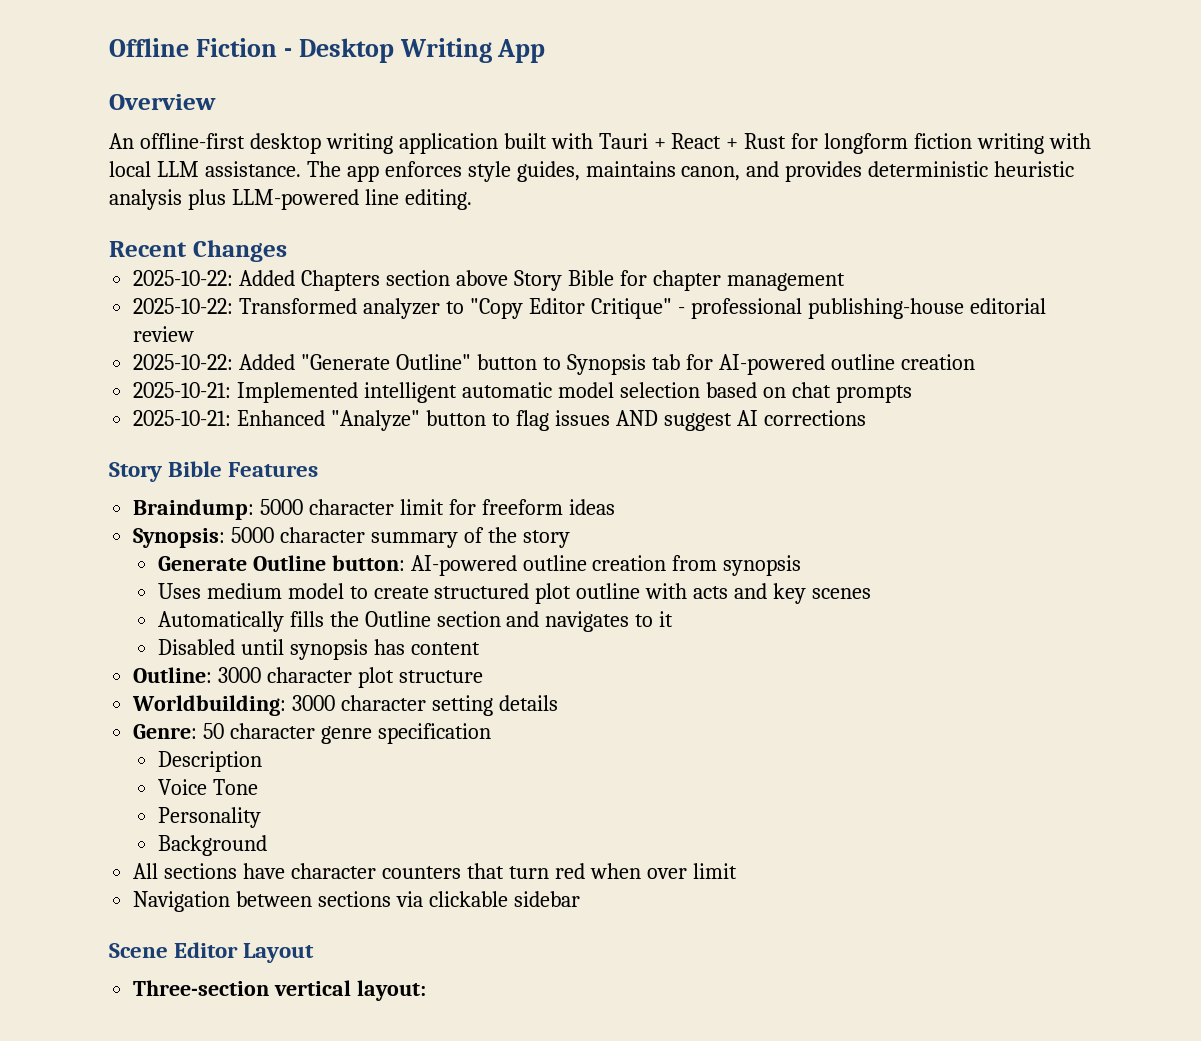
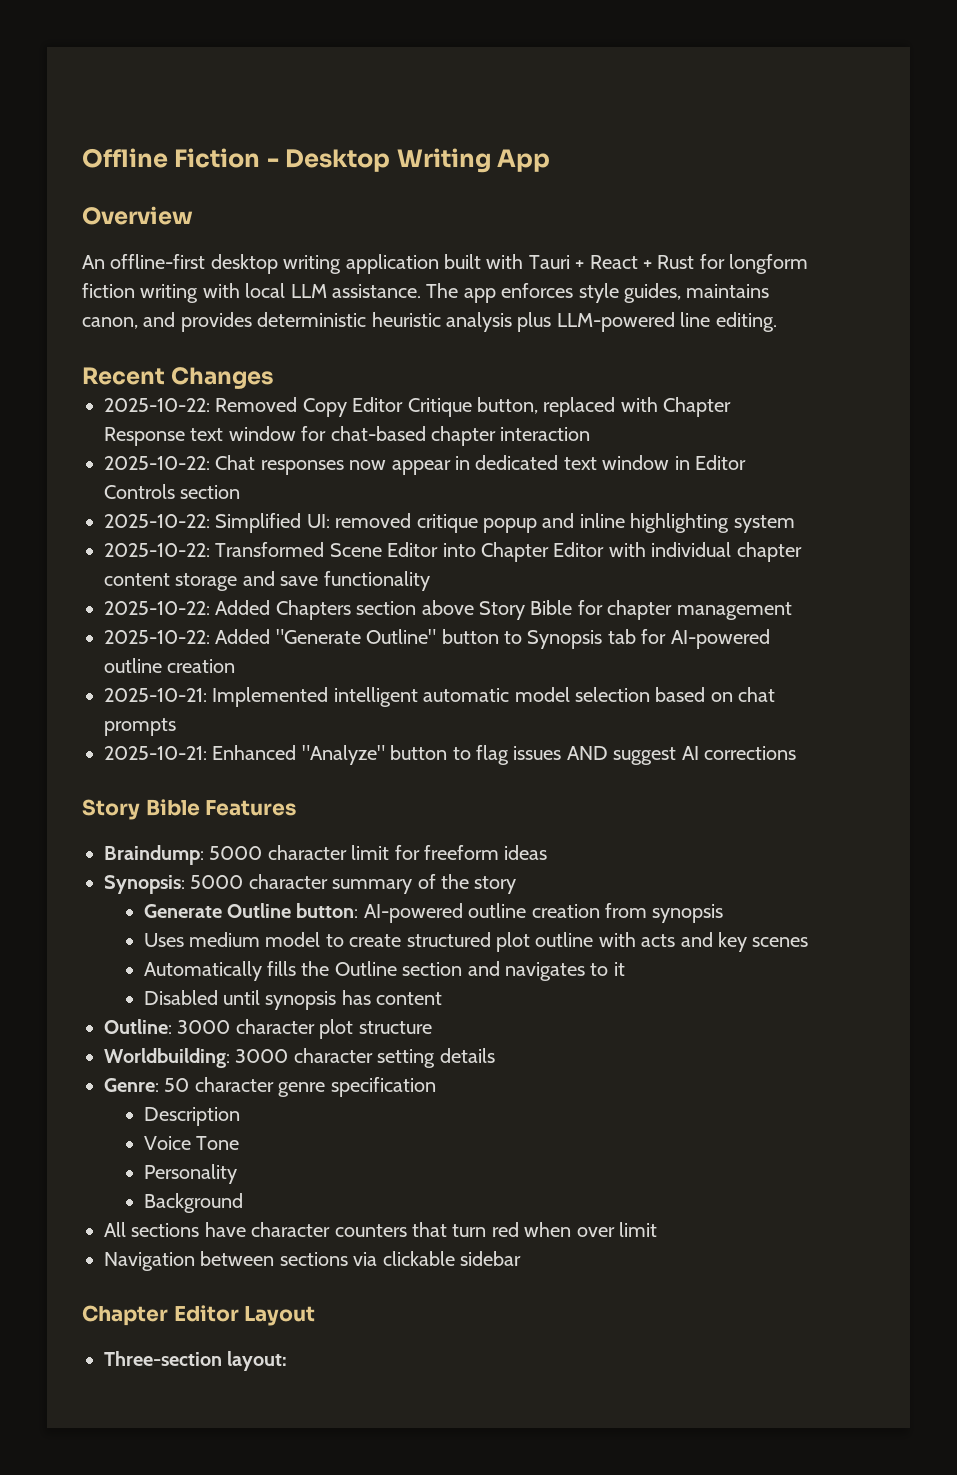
+ 2025-10-22: Removed Copy Editor Critique button, replaced with Chapter Response text window for chat-based chapter interaction
+ 2025-10-22: Chat responses now appear in dedicated text window in Editor Controls section
+ 2025-10-22: Simplified UI: removed critique popup and inline highlighting system
+ 2025-10-22: Transformed Scene Editor into Chapter Editor with individual chapter content storage and save functionality
- 2025-10-22: Transformed analyzer to "Copy Editor Critique" - professional publishing-house editorial review
- Scene Editor Layout
+ Chapter Editor Layout
- Three-section vertical layout:
+ Three-section layout:

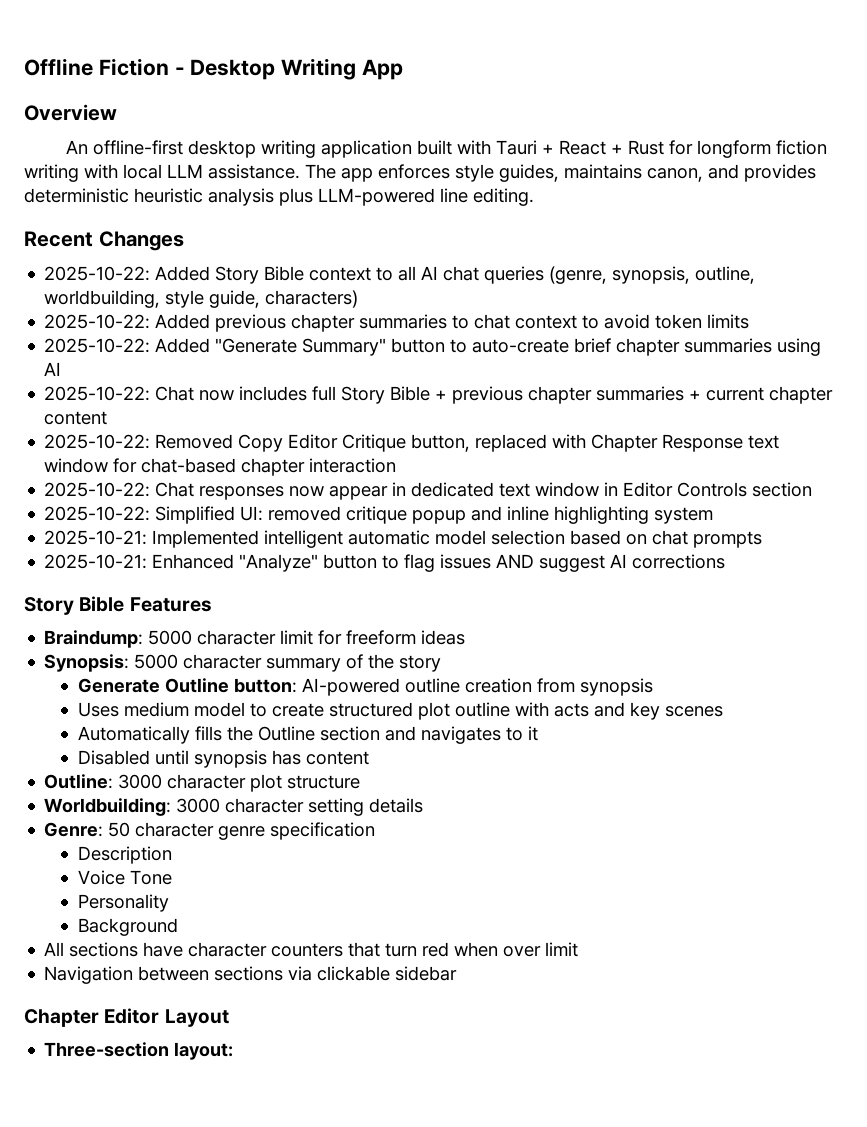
+ 2025-10-22: Added Story Bible context to all AI chat queries (genre, synopsis, outline, worldbuilding, style guide, characters)
+ 2025-10-22: Added previous chapter summaries to chat context to avoid token limits
+ 2025-10-22: Added "Generate Summary" button to auto-create brief chapter summaries using AI
+ 2025-10-22: Chat now includes full Story Bible + previous chapter summaries + current chapter content
- 2025-10-22: Transformed Scene Editor into Chapter Editor with individual chapter content storage and save functionality
- 2025-10-22: Added Chapters section above Story Bible for chapter management
- 2025-10-22: Added "Generate Outline" button to Synopsis tab for AI-powered outline creation

